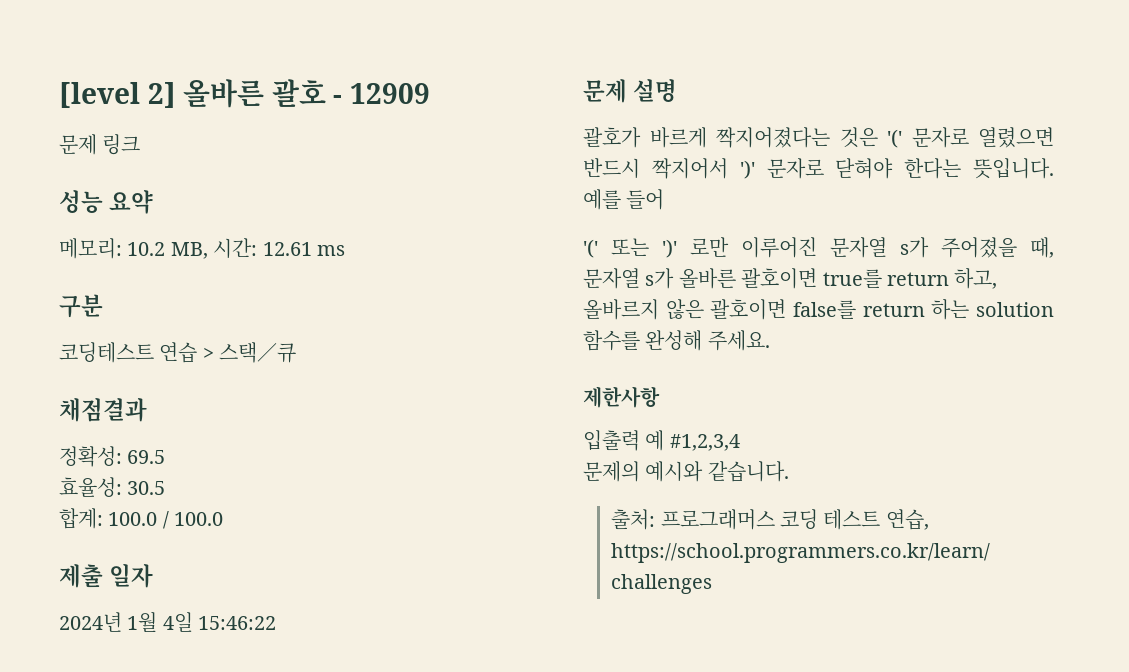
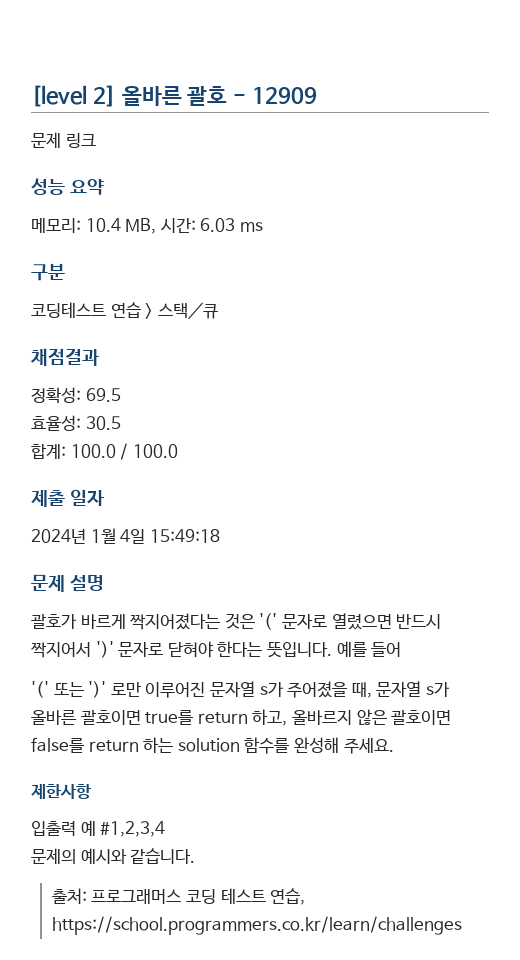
- 메모리: 10.2 MB, 시간: 12.61 ms
+ 메모리: 10.4 MB, 시간: 6.03 ms
- 2024년 1월 4일 15:46:22
+ 2024년 1월 4일 15:49:18

